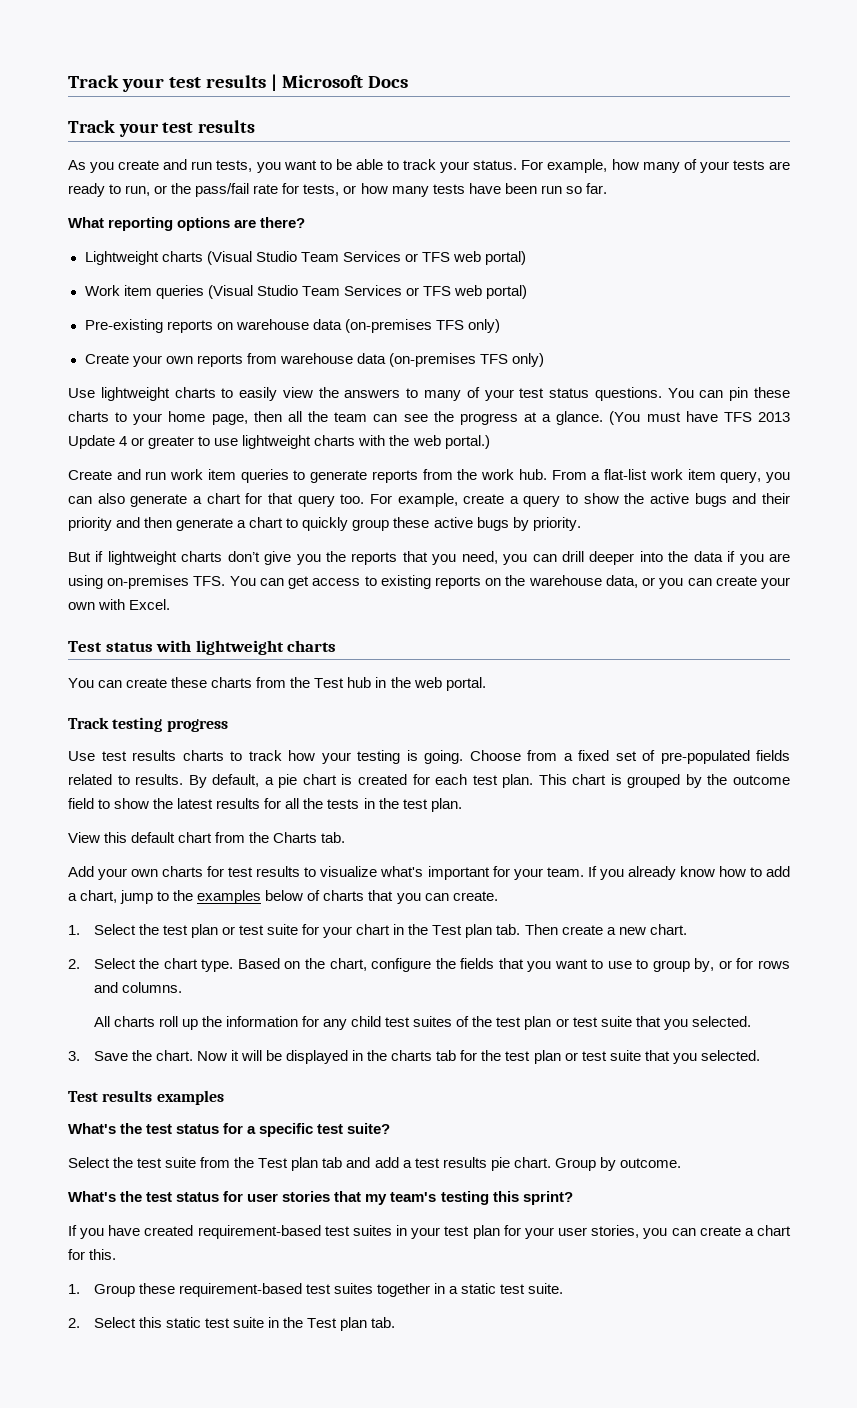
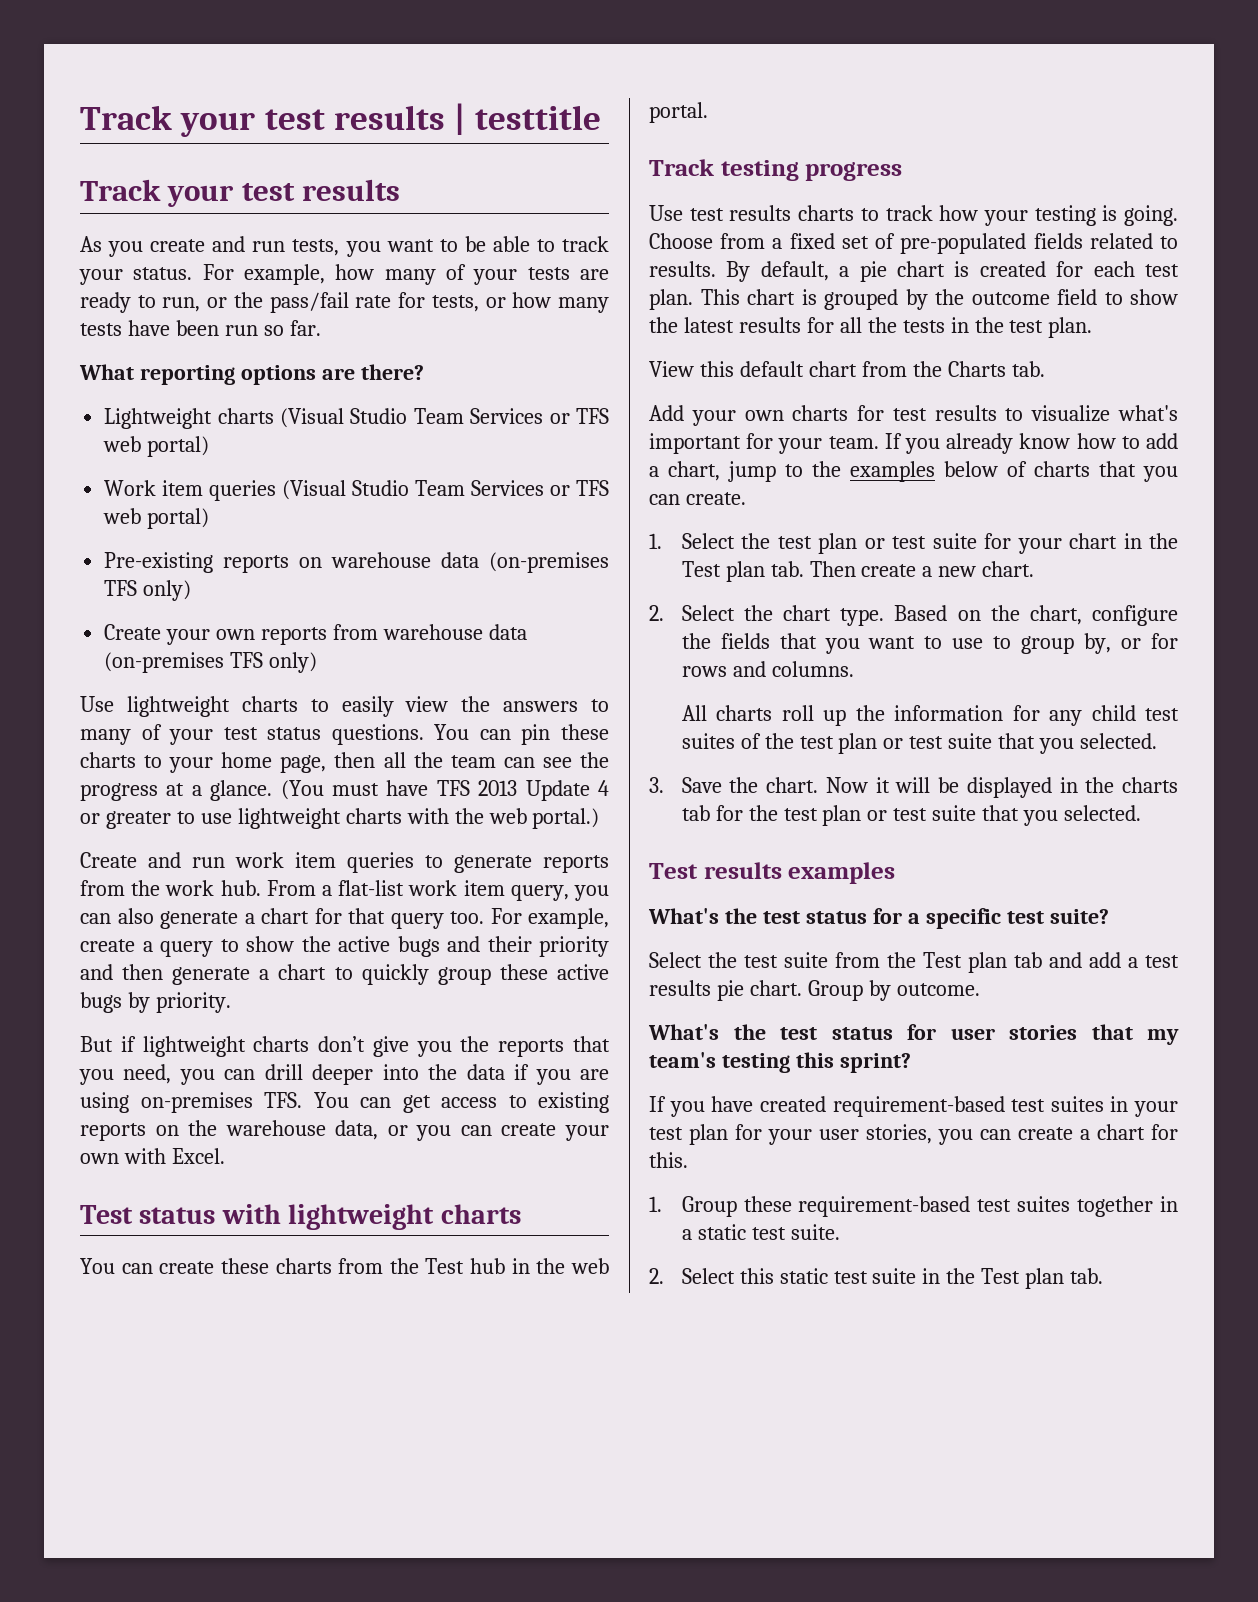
- Track your test results | Microsoft Docs
+ Track your test results | testtitle

